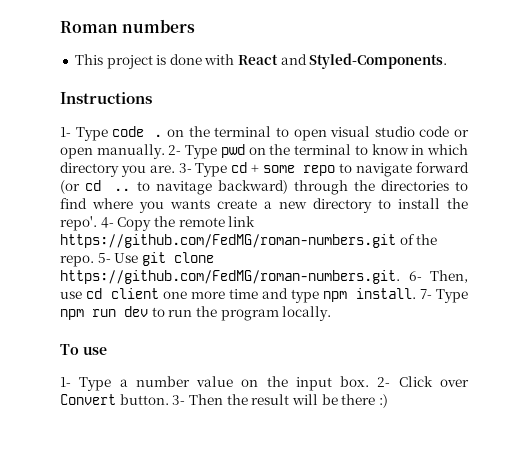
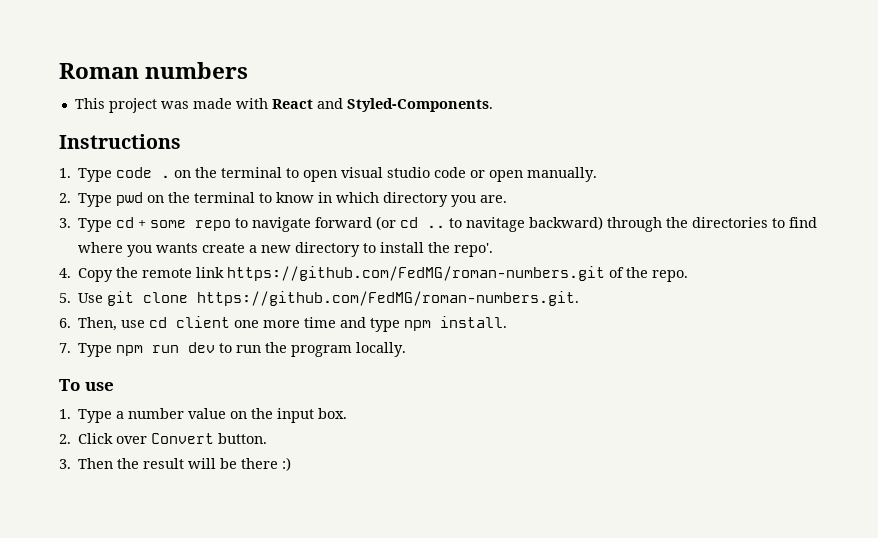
- This project is done with React and Styled-Components.
+ This project was made with React and Styled-Components.
- 1- Type code . on the terminal to open visual studio code or open manually. 2- Type pwd on the terminal to know in which directory you are. 3- Type cd + some repo to navigate forward (or cd .. to navitage backward) through the directories to find where you wants create a new directory to install the repo'. 4- Copy the remote link https://github.com/FedMG/roman-numbers.git of the repo. 5- Use git clone https://github.com/FedMG/roman-numbers.git. 6- Then, use cd client one more time and type npm install. 7- Type npm run dev to run the program locally.
+ 1. Type code . on the terminal to open visual studio code or open manually.
+ 2. Type pwd on the terminal to know in which directory you are.
+ 3. Type cd + some repo to navigate forward (or cd .. to navitage backward) through the directories to find where you wants create a new directory to install the repo'.
+ 4. Copy the remote link https://github.com/FedMG/roman-numbers.git of the repo.
+ 5. Use git clone https://github.com/FedMG/roman-numbers.git.
+ 6. Then, use cd client one more time and type npm install.
+ 7. Type npm run dev to run the program locally.
- 1- Type a number value on the input box. 2- Click over Convert button. 3- Then the result will be there :)
+ 1. Type a number value on the input box.
+ 2. Click over Convert button.
+ 3. Then the result will be there :)

